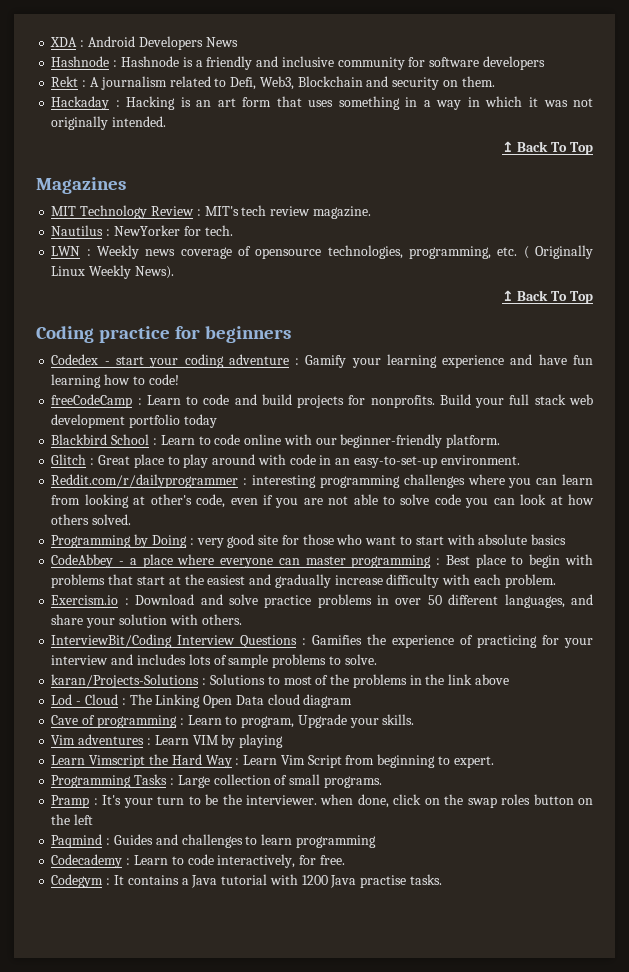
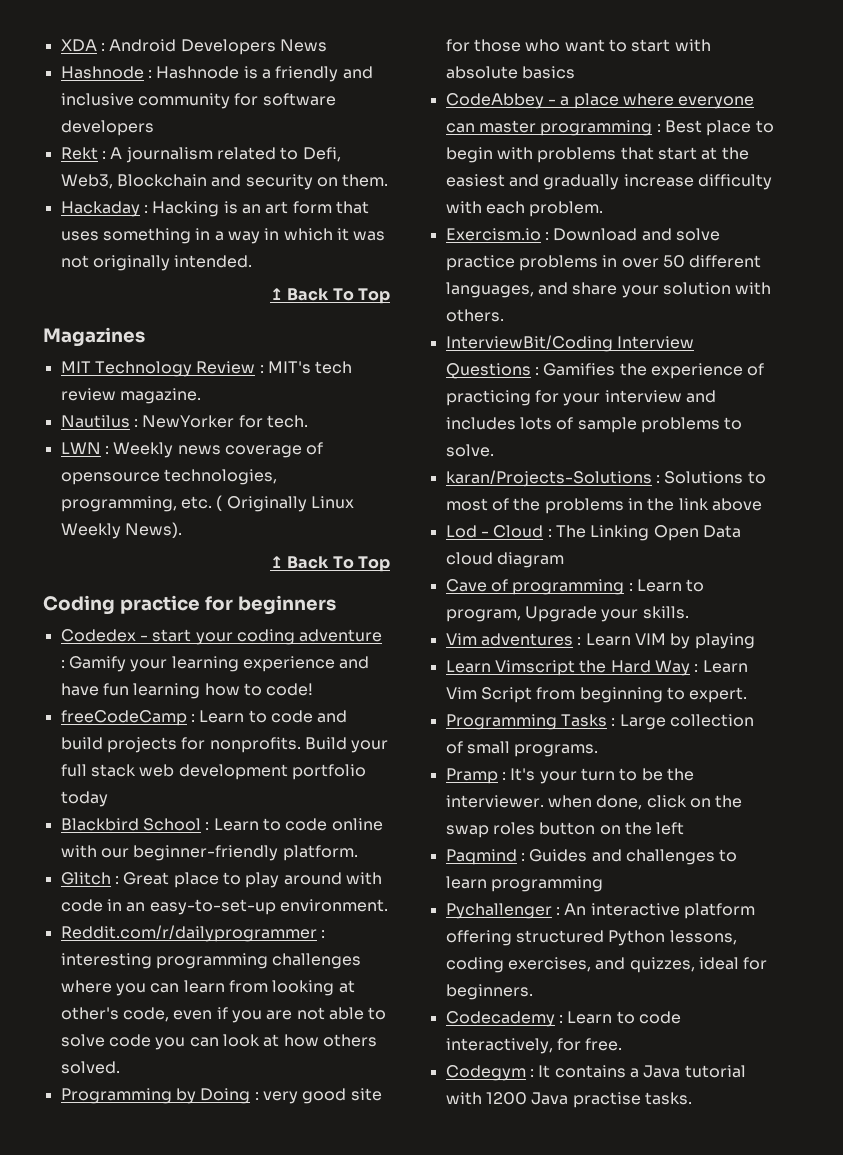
+ Pychallenger : An interactive platform offering structured Python lessons, coding exercises, and quizzes, ideal for beginners.

